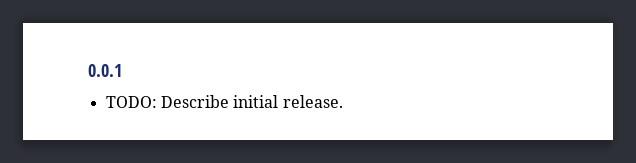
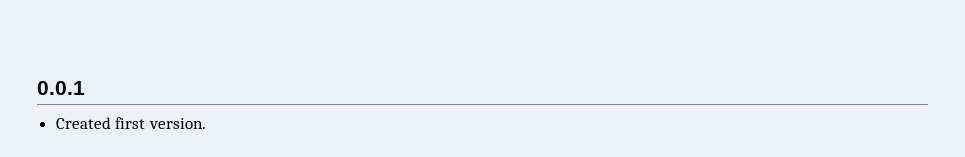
- TODO: Describe initial release.
+ Created first version.

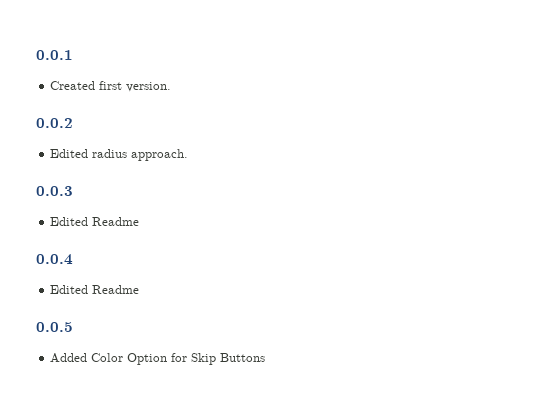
+ 0.0.2
+ Edited radius approach.
+ 0.0.3
+ Edited Readme
+ 0.0.4
+ Edited Readme
+ 0.0.5
+ Added Color Option for Skip Buttons

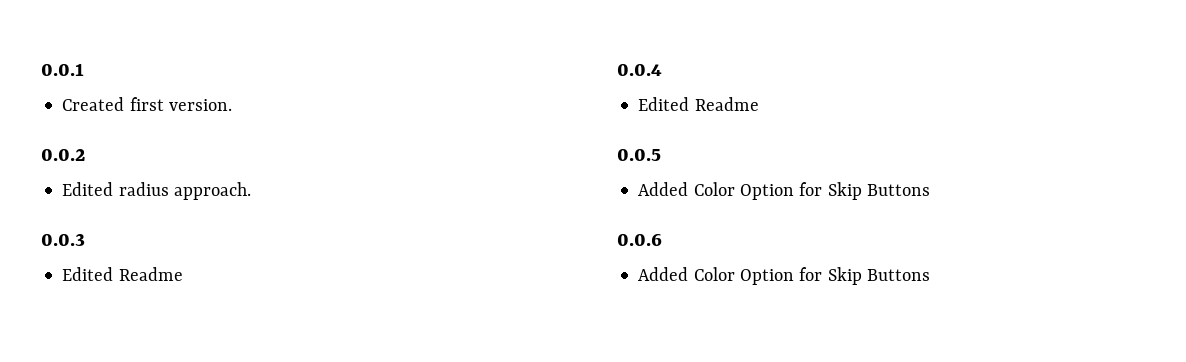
+ 0.0.6
+ Added Color Option for Skip Buttons

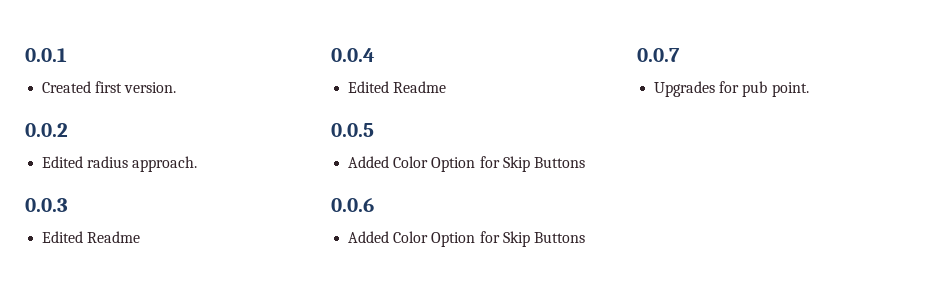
+ 0.0.7
+ Upgrades for pub point.

